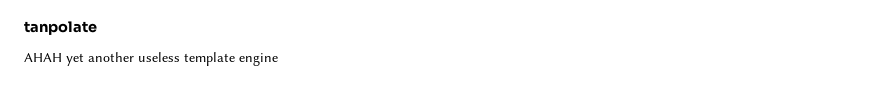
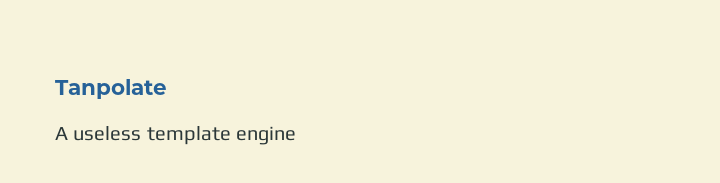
- tanpolate
- AHAH yet another useless template engine
+ Tanpolate
+ A useless template engine

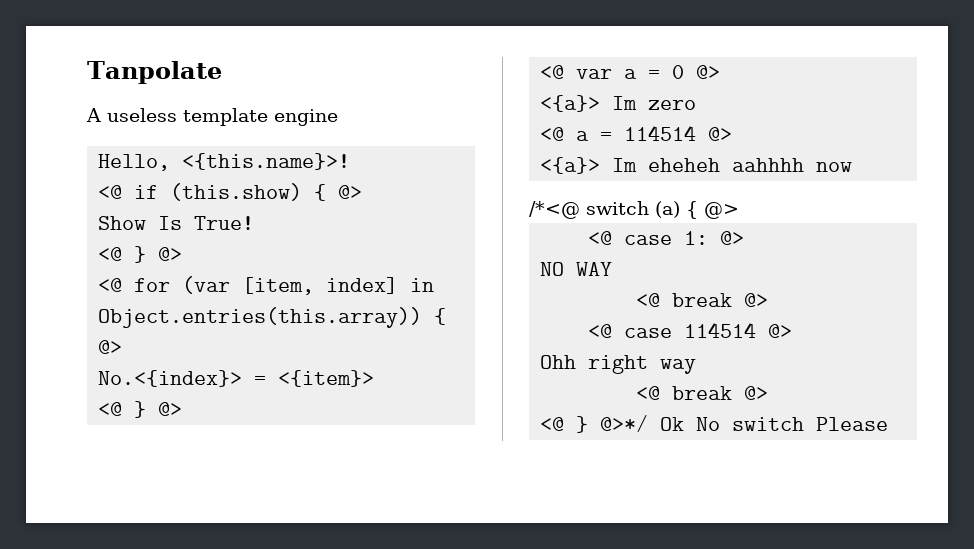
+ Hello, <{this.name}>!
+ <@ if (this.show) { @>
+ Show Is True!
+ <@ } @>
+ <@ for (var [item, index] in Object.entries(this.array)) { @>
+ No.<{index}> = <{item}>
+ <@ } @>
+ <@ var a = 0 @>
+ <{a}> Im zero
+ <@ a = 114514 @>
+ <{a}> Im eheheh aahhhh now
+ /*<@ switch (a) { @>
+ <@ case 1: @>
+ NO WAY
+ <@ break @>
+ <@ case 114514 @>
+ Ohh right way
+ <@ break @>
+ <@ } @>*/ Ok No switch Please

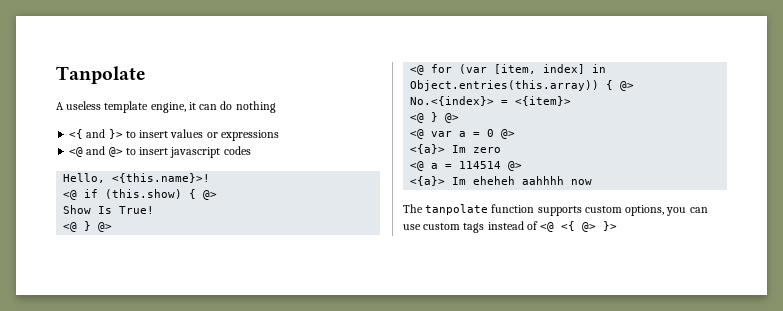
- A useless template engine
+ A useless template engine, it can do nothing
+ <{ and }> to insert values or expressions
+ <@ and @> to insert javascript codes
- /*<@ switch (a) { @>
- <@ case 1: @>
- NO WAY
- <@ break @>
- <@ case 114514 @>
- Ohh right way
- <@ break @>
- <@ } @>*/ Ok No switch Please
+ The tanpolate function supports custom options, you can use custom tags instead of <@ <{ @> }>

